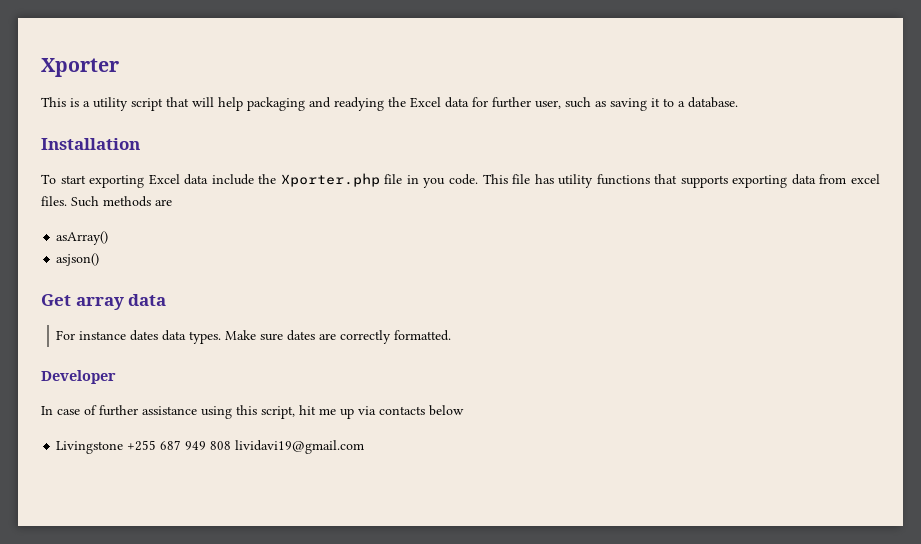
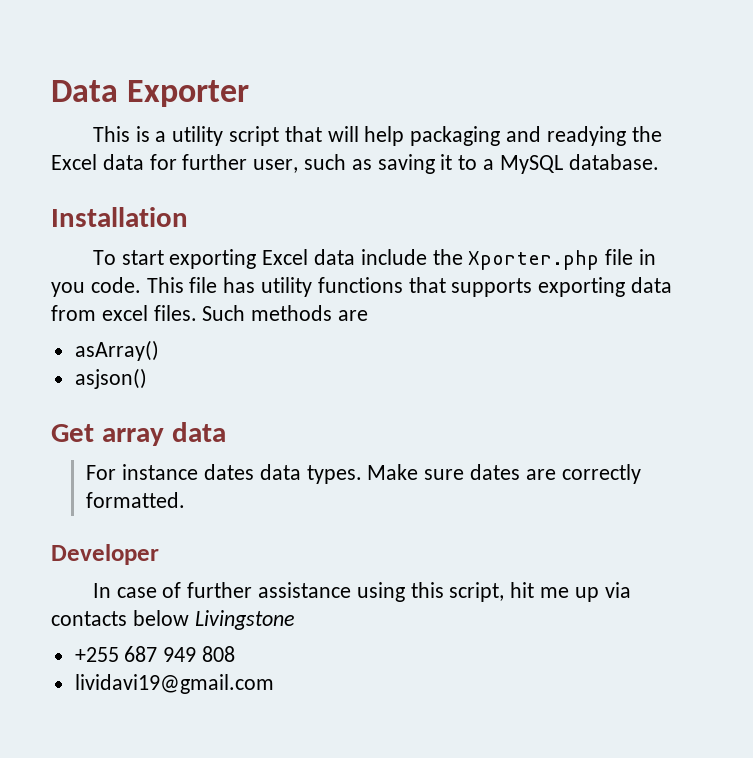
- Xporter
+ Data Exporter
- This is a utility script that will help packaging and readying the Excel data for further user, such as saving it to a database.
+ This is a utility script that will help packaging and readying the Excel data for further user, such as saving it to a MySQL database.
- In case of further assistance using this script, hit me up via contacts below
- Livingstone +255 687 949 808 lividavi19@gmail.com
+ In case of further assistance using this script, hit me up via contacts below Livingstone
+ +255 687 949 808
+ lividavi19@gmail.com

